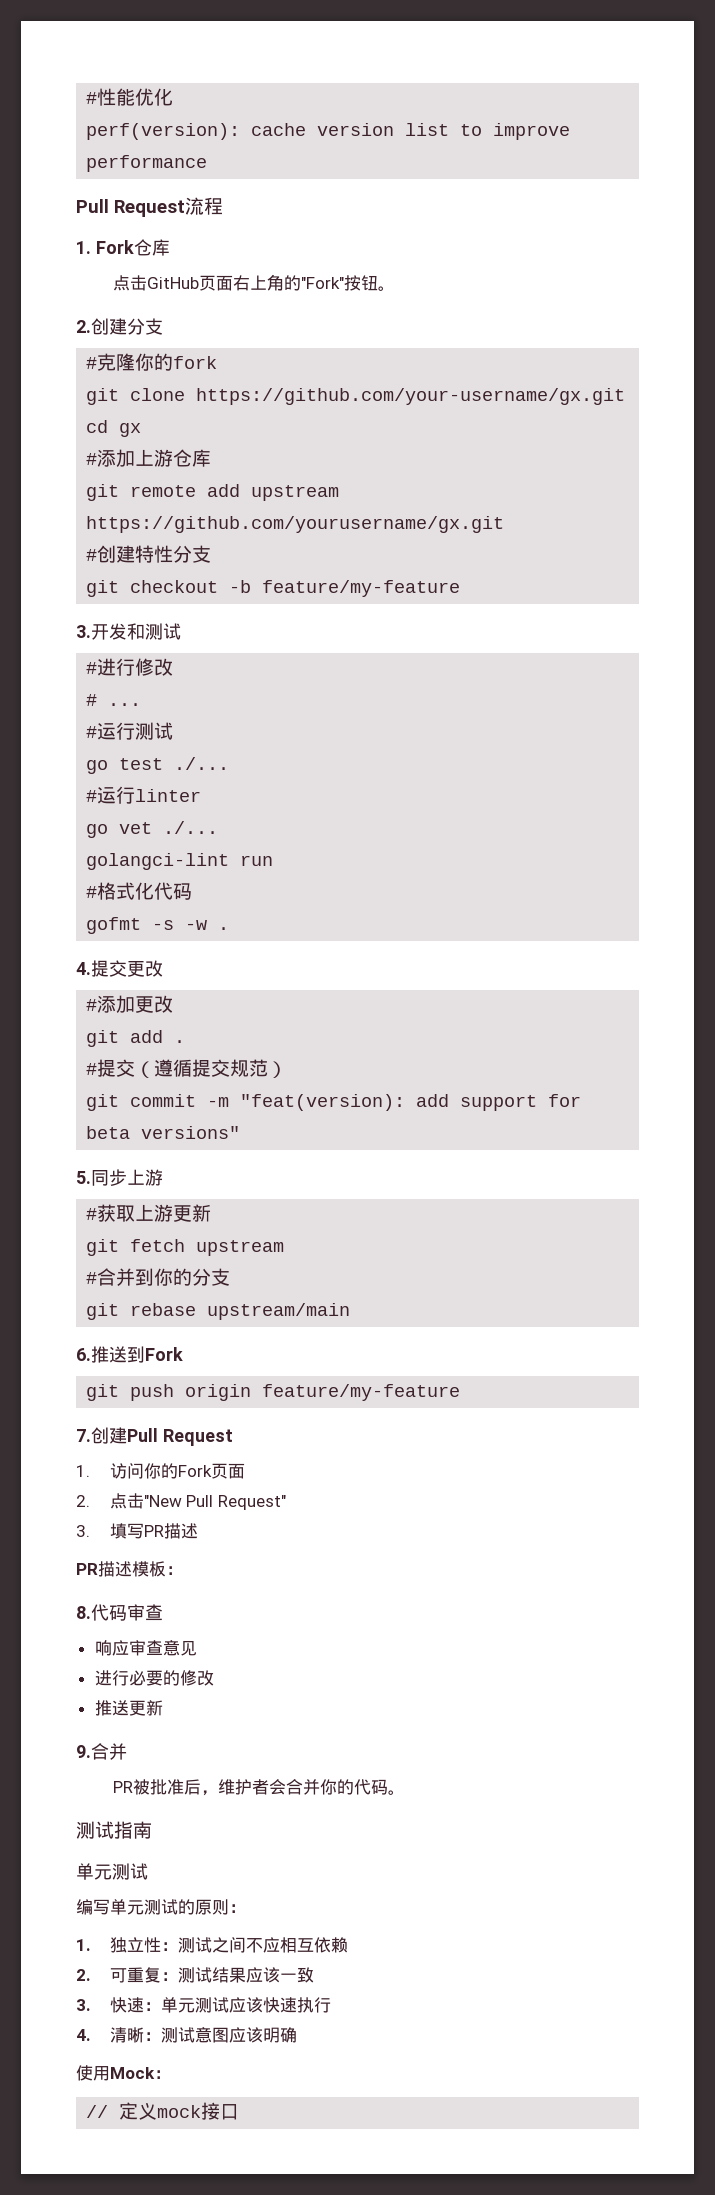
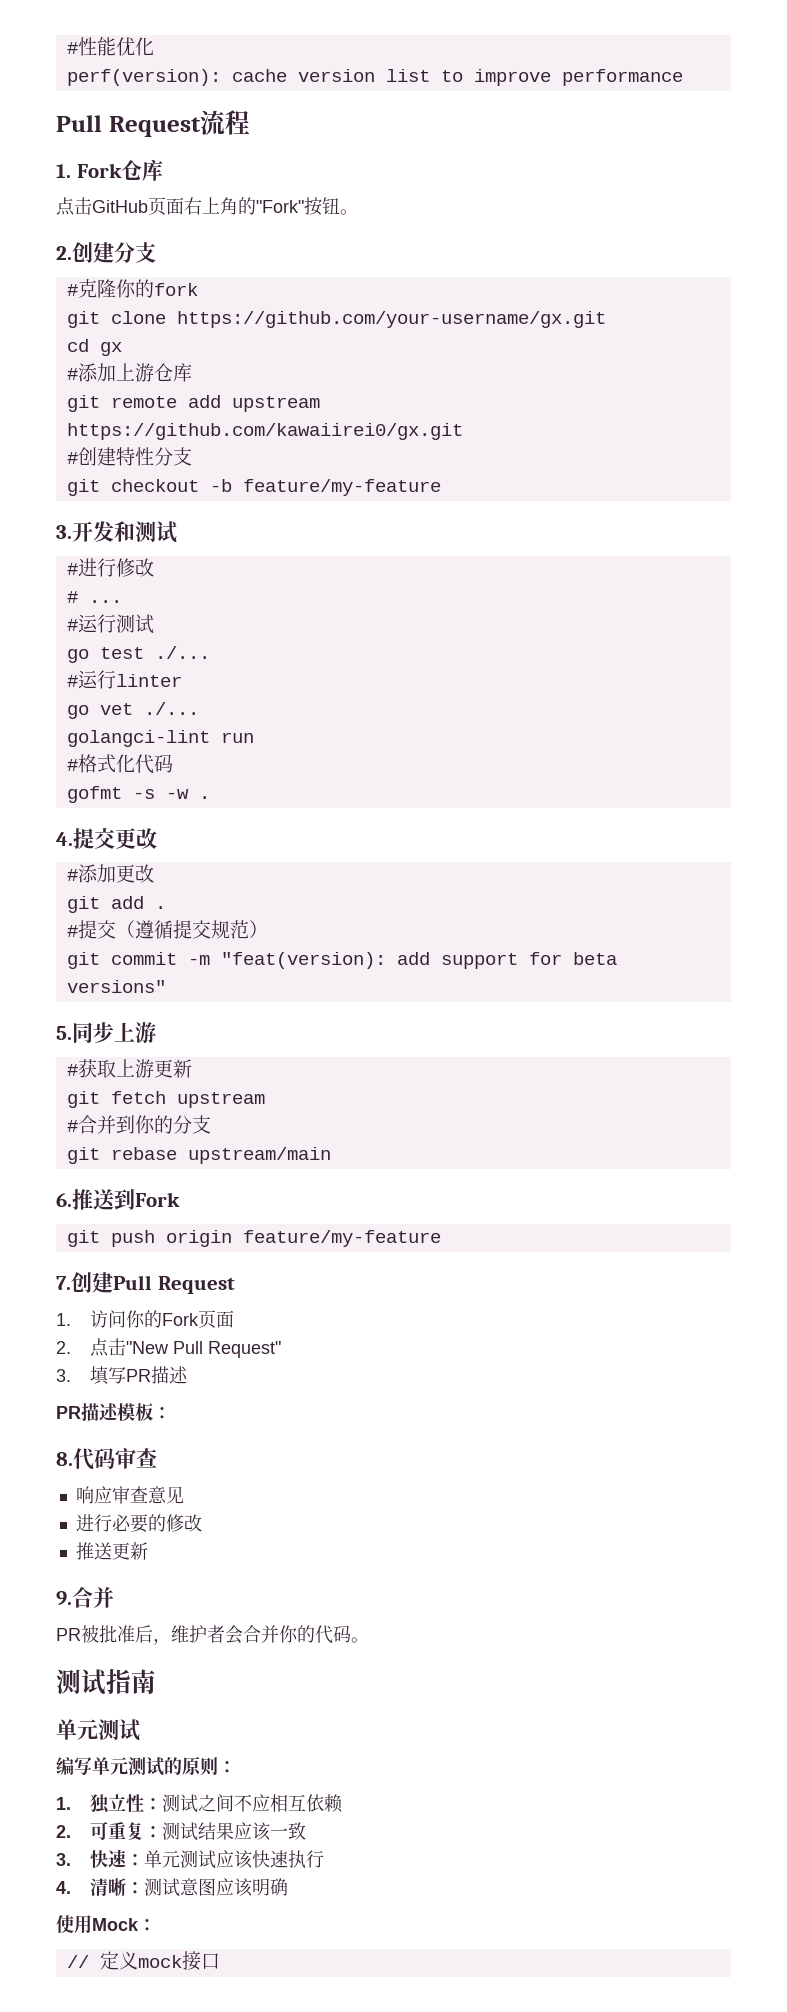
- git remote add upstream https://github.com/yourusername/gx.git
+ git remote add upstream https://github.com/kawaiirei0/gx.git

